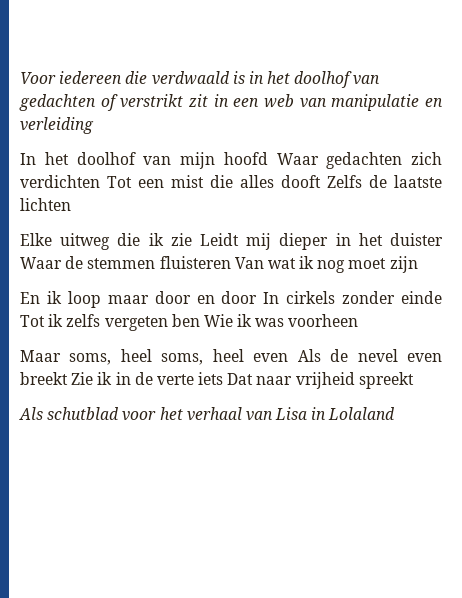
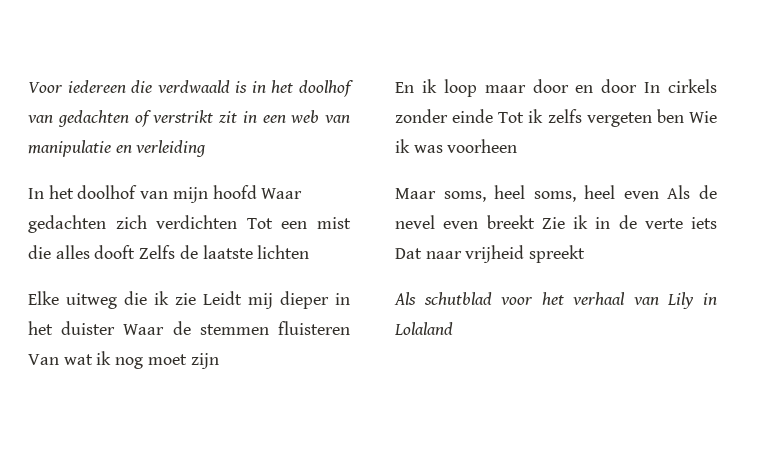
- Als schutblad voor het verhaal van Lisa in Lolaland
+ Als schutblad voor het verhaal van Lily in Lolaland

